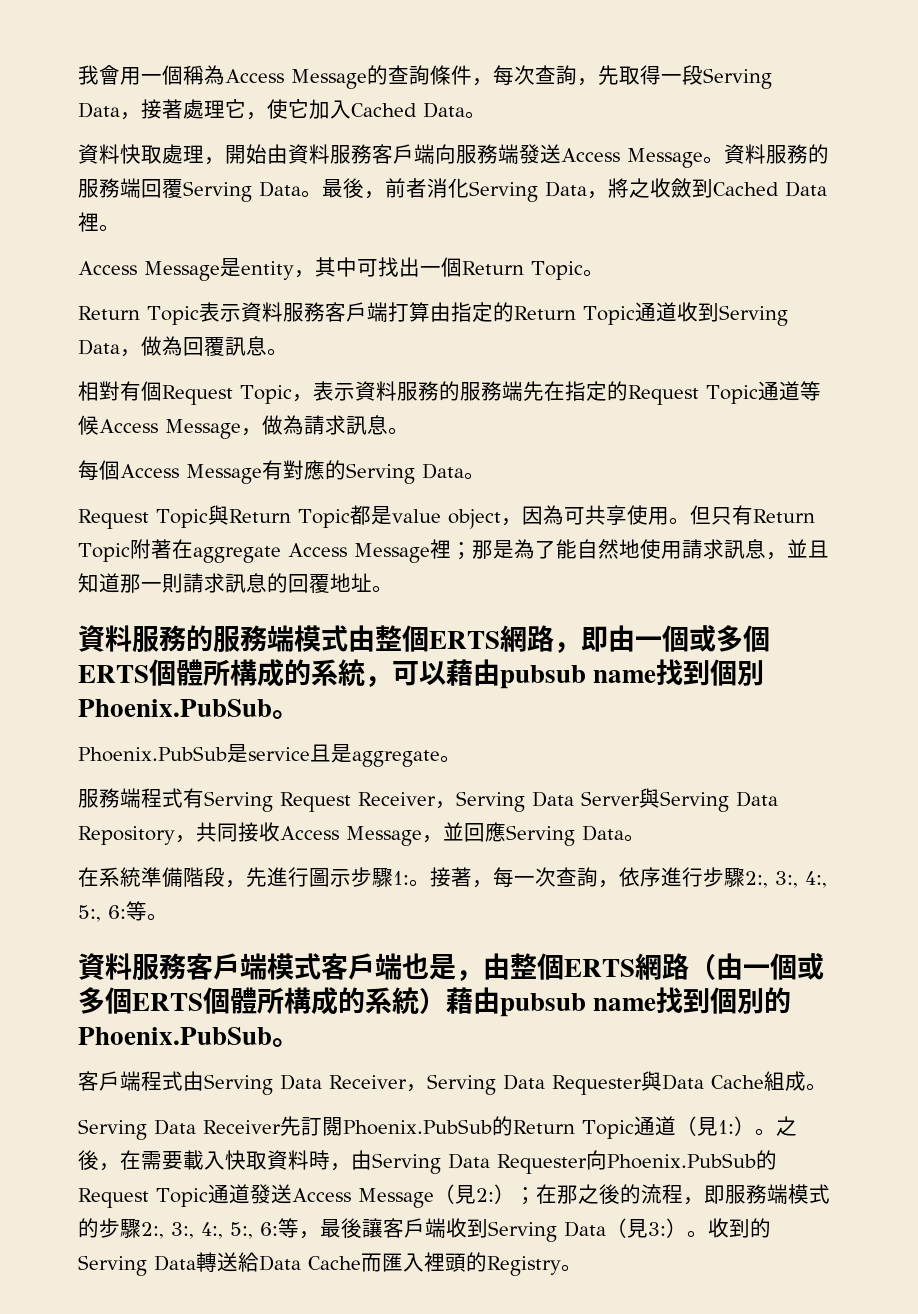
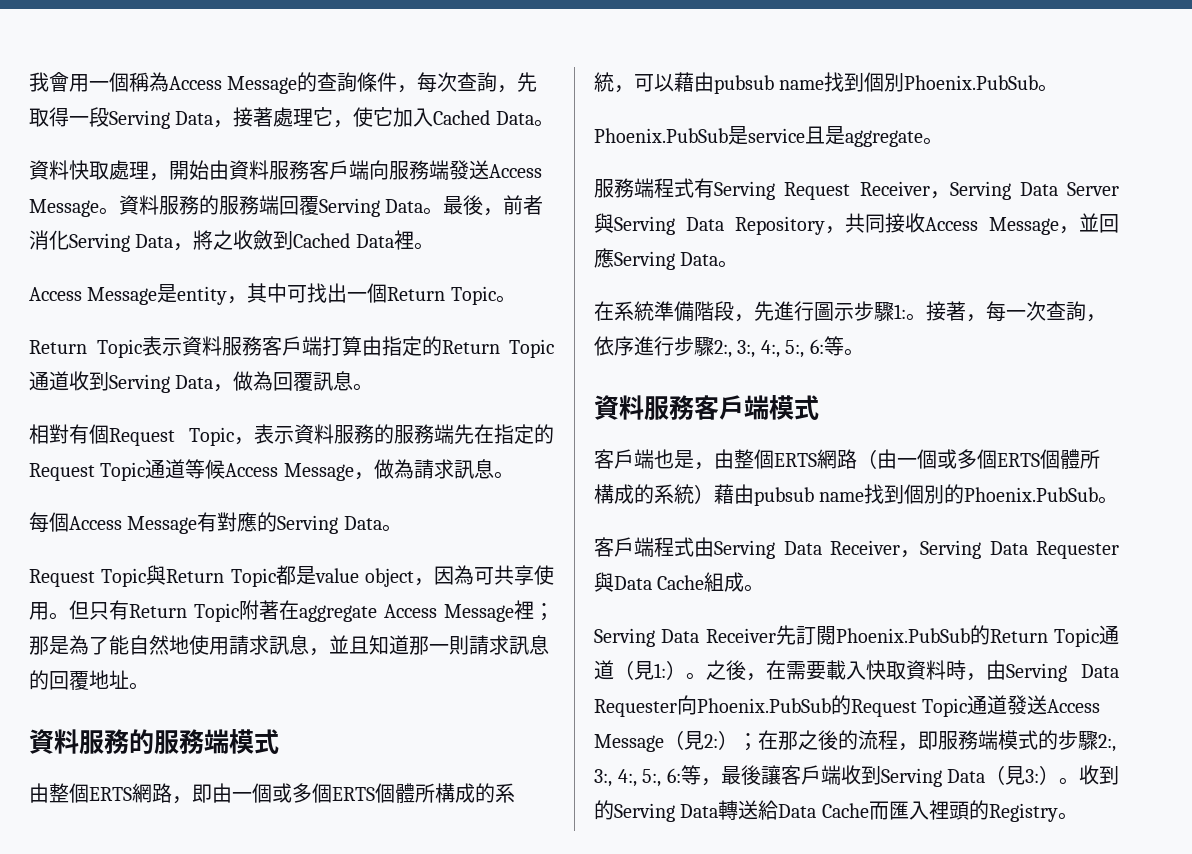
- 資料服務的服務端模式由整個ERTS網路，即由一個或多個ERTS個體所構成的系統，可以藉由pubsub name找到個別Phoenix.PubSub。
+ 資料服務的服務端模式
+ 由整個ERTS網路，即由一個或多個ERTS個體所構成的系統，可以藉由pubsub name找到個別Phoenix.PubSub。
- 資料服務客戶端模式客戶端也是，由整個ERTS網路（由一個或多個ERTS個體所構成的系統）藉由pubsub name找到個別的Phoenix.PubSub。
+ 資料服務客戶端模式
+ 客戶端也是，由整個ERTS網路（由一個或多個ERTS個體所構成的系統）藉由pubsub name找到個別的Phoenix.PubSub。

